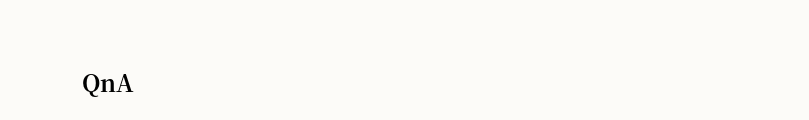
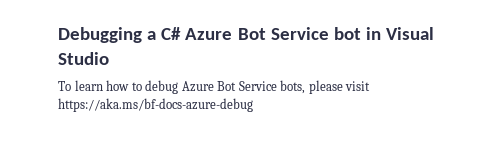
- QnA
+ Debugging a C# Azure Bot Service bot in Visual Studio
+ To learn how to debug Azure Bot Service bots, please visit https://aka.ms/bf-docs-azure-debug

